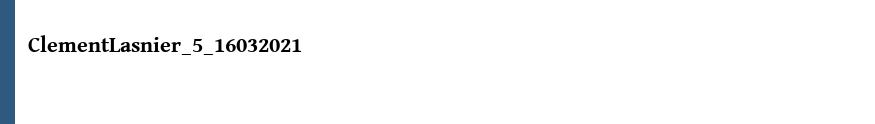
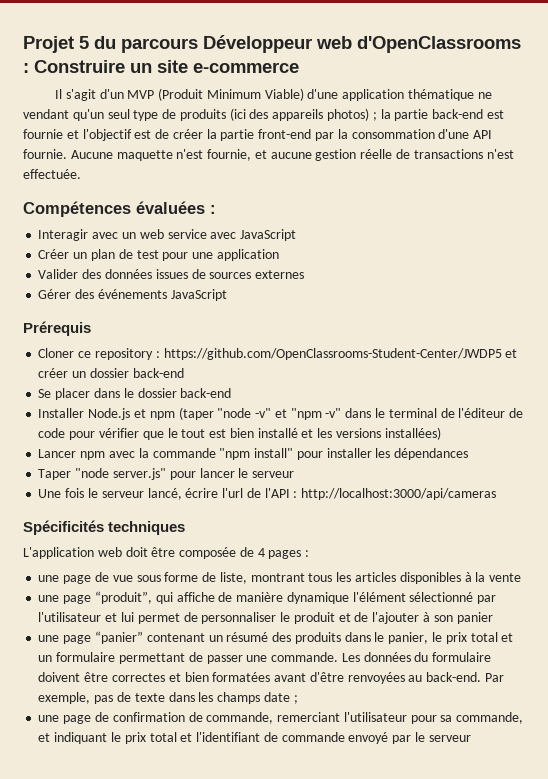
- ClementLasnier_5_16032021
+ Projet 5 du parcours Développeur web d'OpenClassrooms : Construire un site e-commerce
+ Il s'agit d'un MVP (Produit Minimum Viable) d'une application thématique ne vendant qu'un seul type de produits (ici des appareils photos) ; la partie back-end est fournie et l'objectif est de créer la partie front-end par la consommation d'une API fournie. Aucune maquette n'est fournie, et aucune gestion réelle de transactions n'est effectuée.
+ Compétences évaluées :
+ Interagir avec un web service avec JavaScript
+ Créer un plan de test pour une application
+ Valider des données issues de sources externes
+ Gérer des événements JavaScript
+ Prérequis
+ Cloner ce repository : https://github.com/OpenClassrooms-Student-Center/JWDP5 et créer un dossier back-end
+ Se placer dans le dossier back-end
+ Installer Node.js et npm (taper "node -v" et "npm -v" dans le terminal de l'éditeur de code pour vérifier que le tout est bien installé et les versions installées)
+ Lancer npm avec la commande "npm install" pour installer les dépendances
+ Taper "node server.js" pour lancer le serveur
+ Une fois le serveur lancé, écrire l'url de l'API : http://localhost:3000/api/cameras
+ Spécificités techniques
+ L'application web doit être composée de 4 pages :
+ une page de vue sous forme de liste, montrant tous les articles disponibles à la vente
+ une page “produit”, qui affiche de manière dynamique l'élément sélectionné par l'utilisateur et lui permet de personnaliser le produit et de l'ajouter à son panier
+ une page “panier” contenant un résumé des produits dans le panier, le prix total et un formulaire permettant de passer une commande. Les données du formulaire doivent être correctes et bien formatées avant d'être renvoyées au back-end. Par exemple, pas de texte dans les champs date ;
+ une page de confirmation de commande, remerciant l'utilisateur pour sa commande, et indiquant le prix total et l'identifiant de commande envoyé par le serveur

